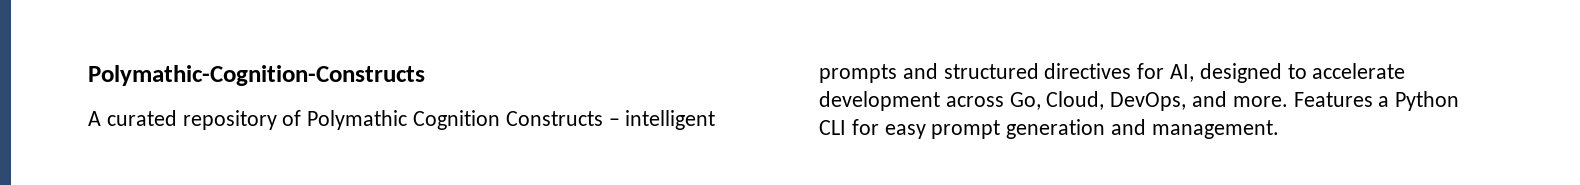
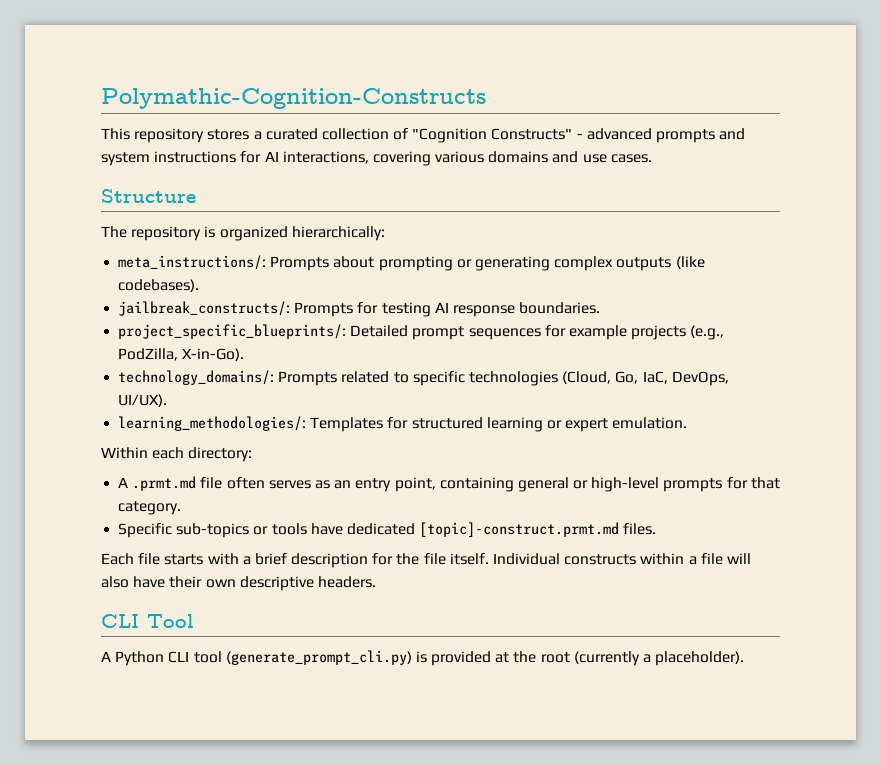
- A curated repository of Polymathic Cognition Constructs – intelligent prompts and structured directives for AI, designed to accelerate development across Go, Cloud, DevOps, and more. Features a Python CLI for easy prompt generation and management.
+ This repository stores a curated collection of "Cognition Constructs" - advanced prompts and system instructions for AI interactions, covering various domains and use cases.
+ Structure
+ The repository is organized hierarchically:
+ meta_instructions/: Prompts about prompting or generating complex outputs (like codebases).
+ jailbreak_constructs/: Prompts for testing AI response boundaries.
+ project_specific_blueprints/: Detailed prompt sequences for example projects (e.g., PodZilla, X-in-Go).
+ technology_domains/: Prompts related to specific technologies (Cloud, Go, IaC, DevOps, UI/UX).
+ learning_methodologies/: Templates for structured learning or expert emulation.
+ Within each directory:
+ A .prmt.md file often serves as an entry point, containing general or high-level prompts for that category.
+ Specific sub-topics or tools have dedicated [topic]-construct.prmt.md files.
+ Each file starts with a brief description for the file itself. Individual constructs within a file will also have their own descriptive headers.
+ CLI Tool
+ A Python CLI tool (generate_prompt_cli.py) is provided at the root (currently a placeholder).

